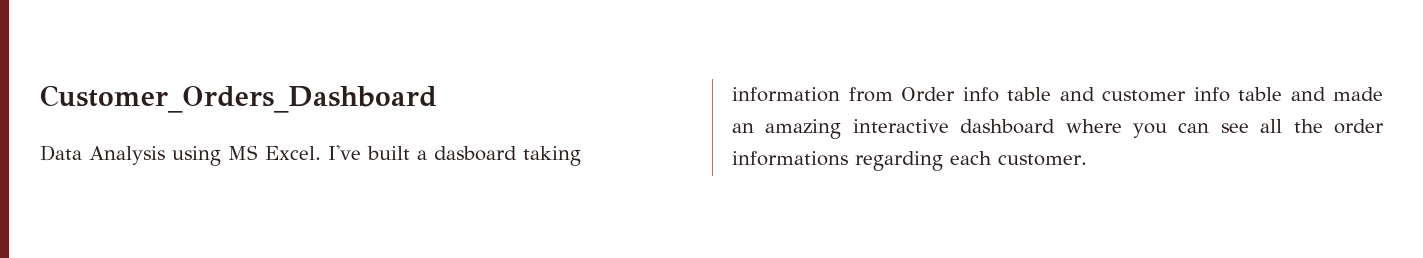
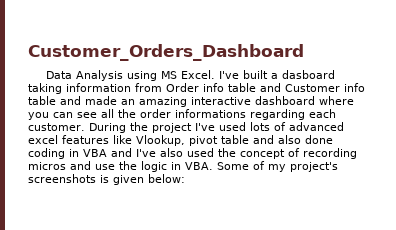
- I've built a dasboard taking information from Order info table and customer info table and made an amazing interactive dashboard where you can see all the order informations regarding each customer.
+ I've built a dasboard taking information from Order info table and Customer info table and made an amazing interactive dashboard where you can see all the order informations regarding each customer.
+ During the project I've used lots of advanced excel features like Vlookup, pivot table and also done coding in VBA and I've also used the concept of recording micros and use the logic in VBA. Some of my project's screenshots is given below:

